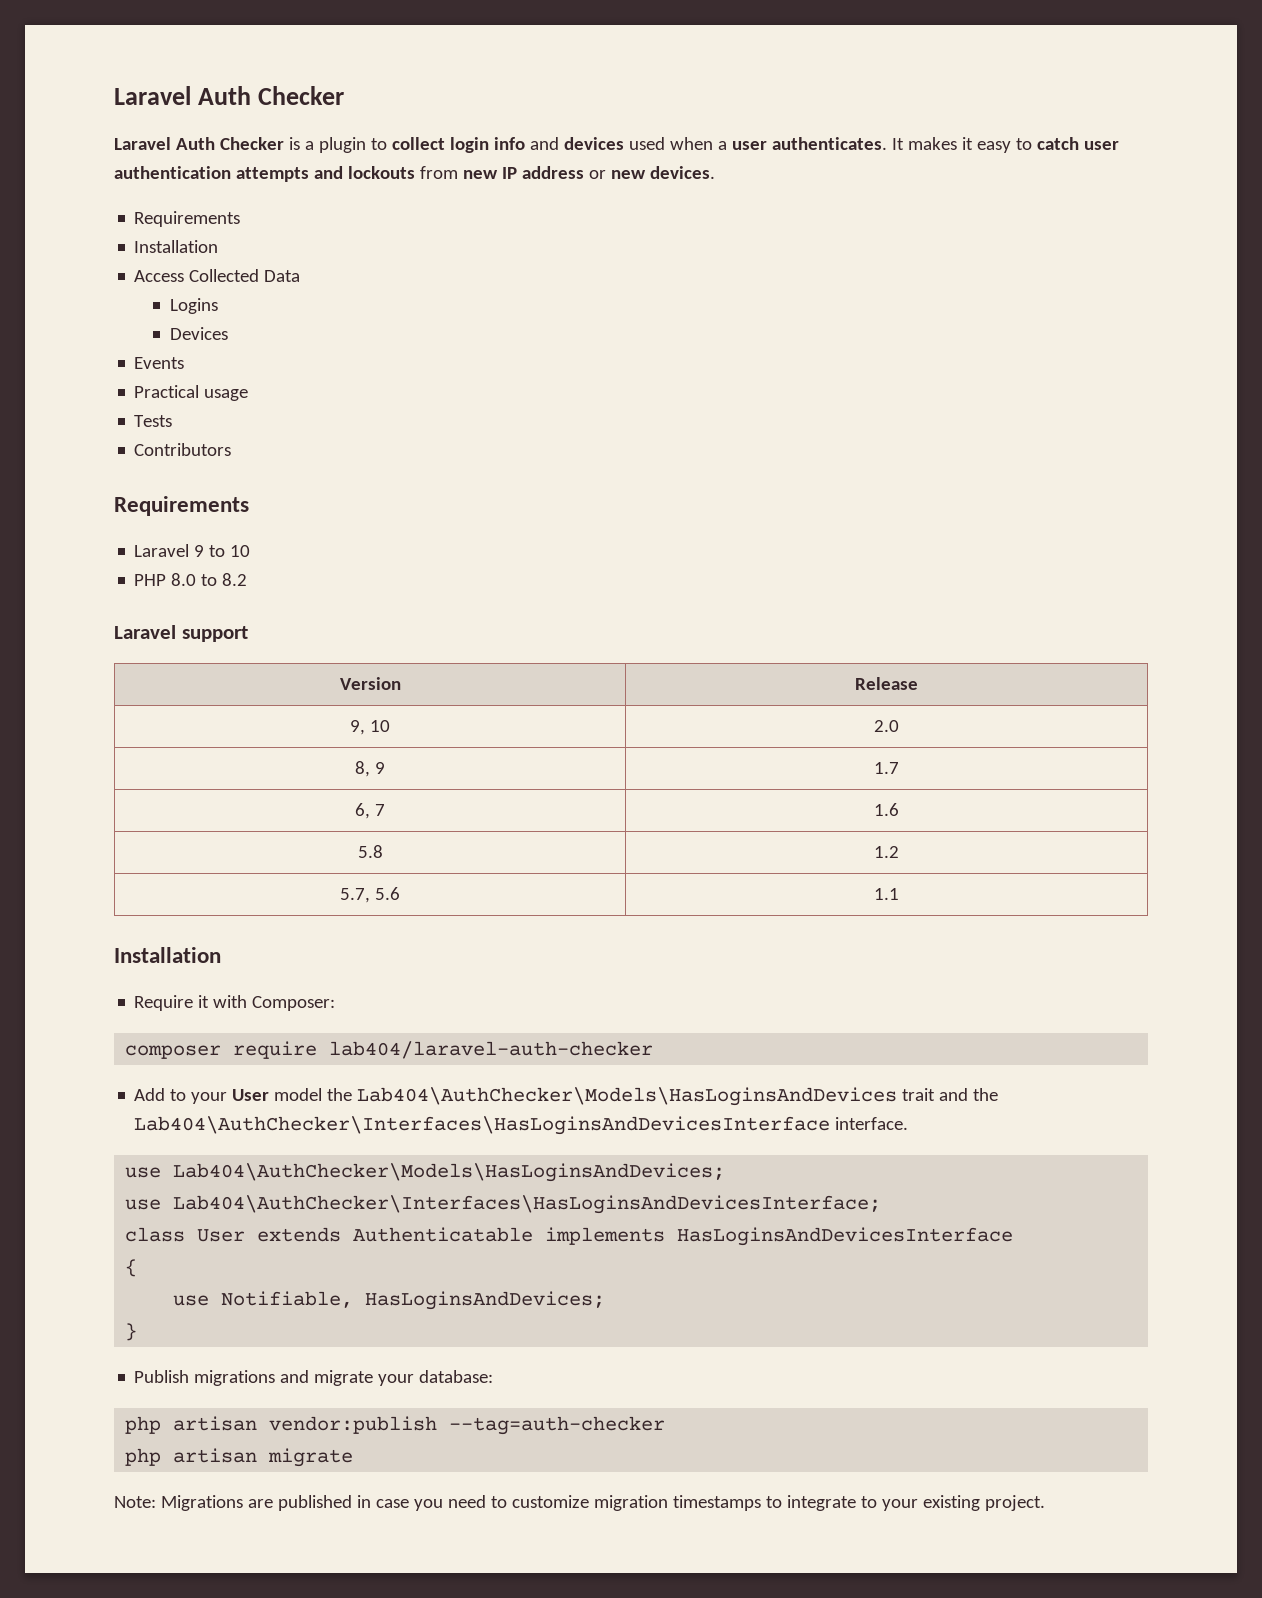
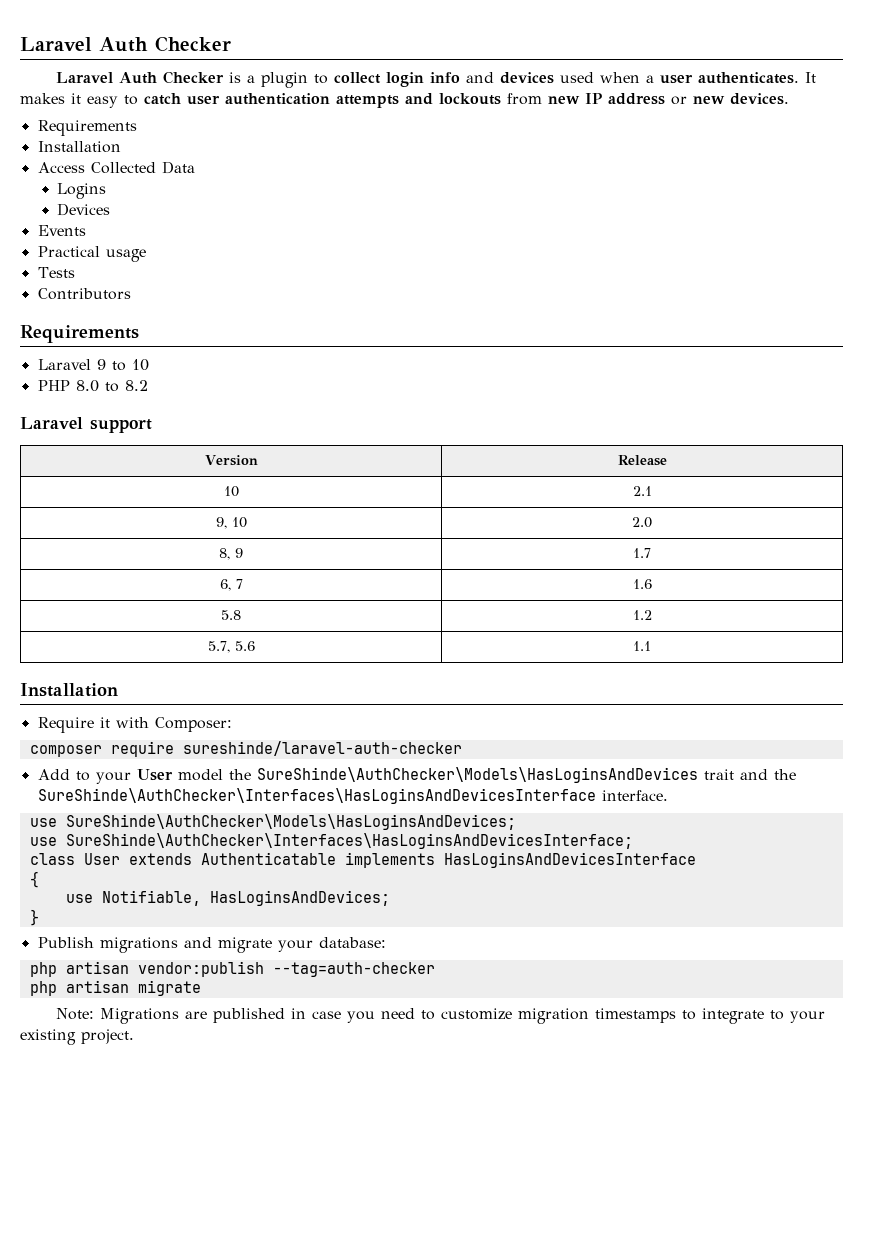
+ 10 | 2.1
- composer require lab404/laravel-auth-checker
+ composer require sureshinde/laravel-auth-checker
- Add to your User model the Lab404\AuthChecker\Models\HasLoginsAndDevices trait and the Lab404\AuthChecker\Interfaces\HasLoginsAndDevicesInterface interface.
+ Add to your User model the SureShinde\AuthChecker\Models\HasLoginsAndDevices trait and the SureShinde\AuthChecker\Interfaces\HasLoginsAndDevicesInterface interface.
- use Lab404\AuthChecker\Models\HasLoginsAndDevices;
- use Lab404\AuthChecker\Interfaces\HasLoginsAndDevicesInterface;
+ use SureShinde\AuthChecker\Models\HasLoginsAndDevices;
+ use SureShinde\AuthChecker\Interfaces\HasLoginsAndDevicesInterface;

